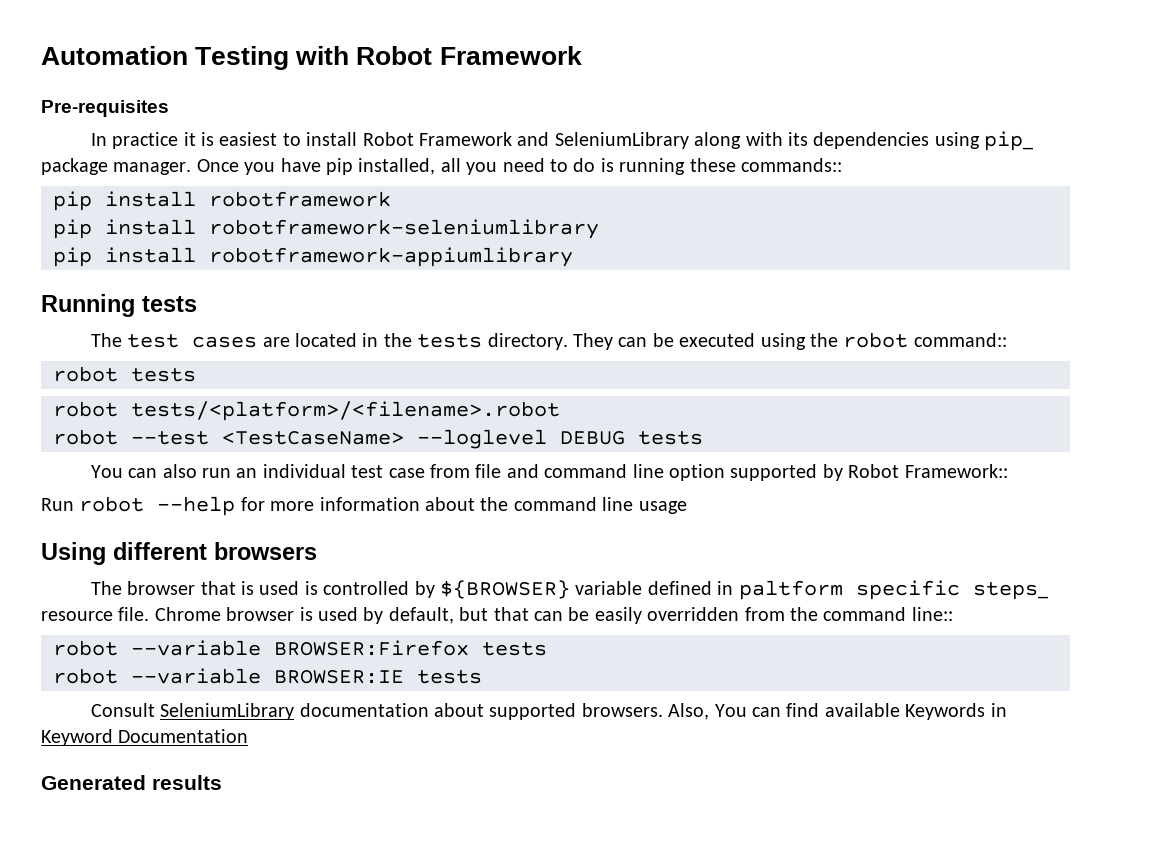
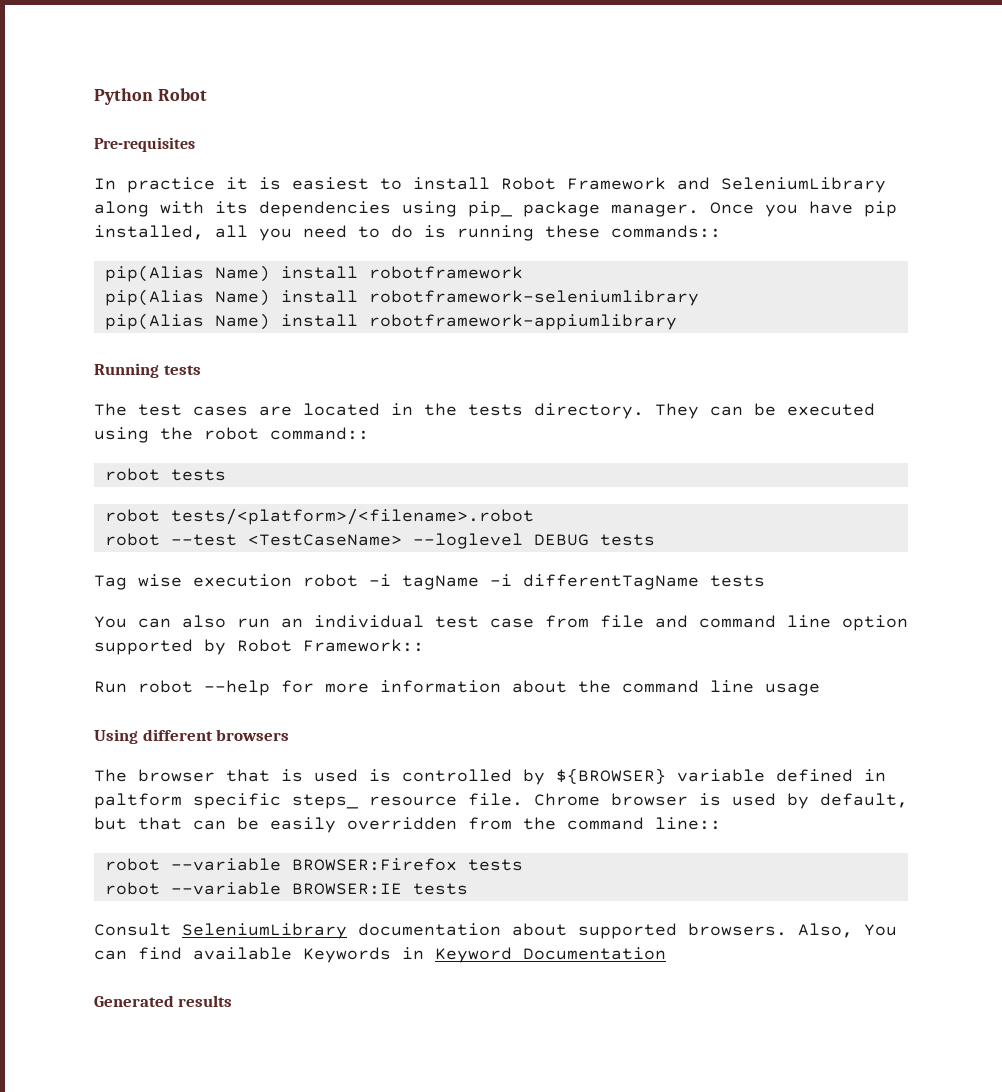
- Automation Testing with Robot Framework
+ Python Robot
- pip install robotframework
+ pip(Alias Name) install robotframework
- pip install robotframework-seleniumlibrary
+ pip(Alias Name) install robotframework-seleniumlibrary
- pip install robotframework-appiumlibrary
+ pip(Alias Name) install robotframework-appiumlibrary
+ Tag wise execution robot -i tagName -i differentTagName tests

